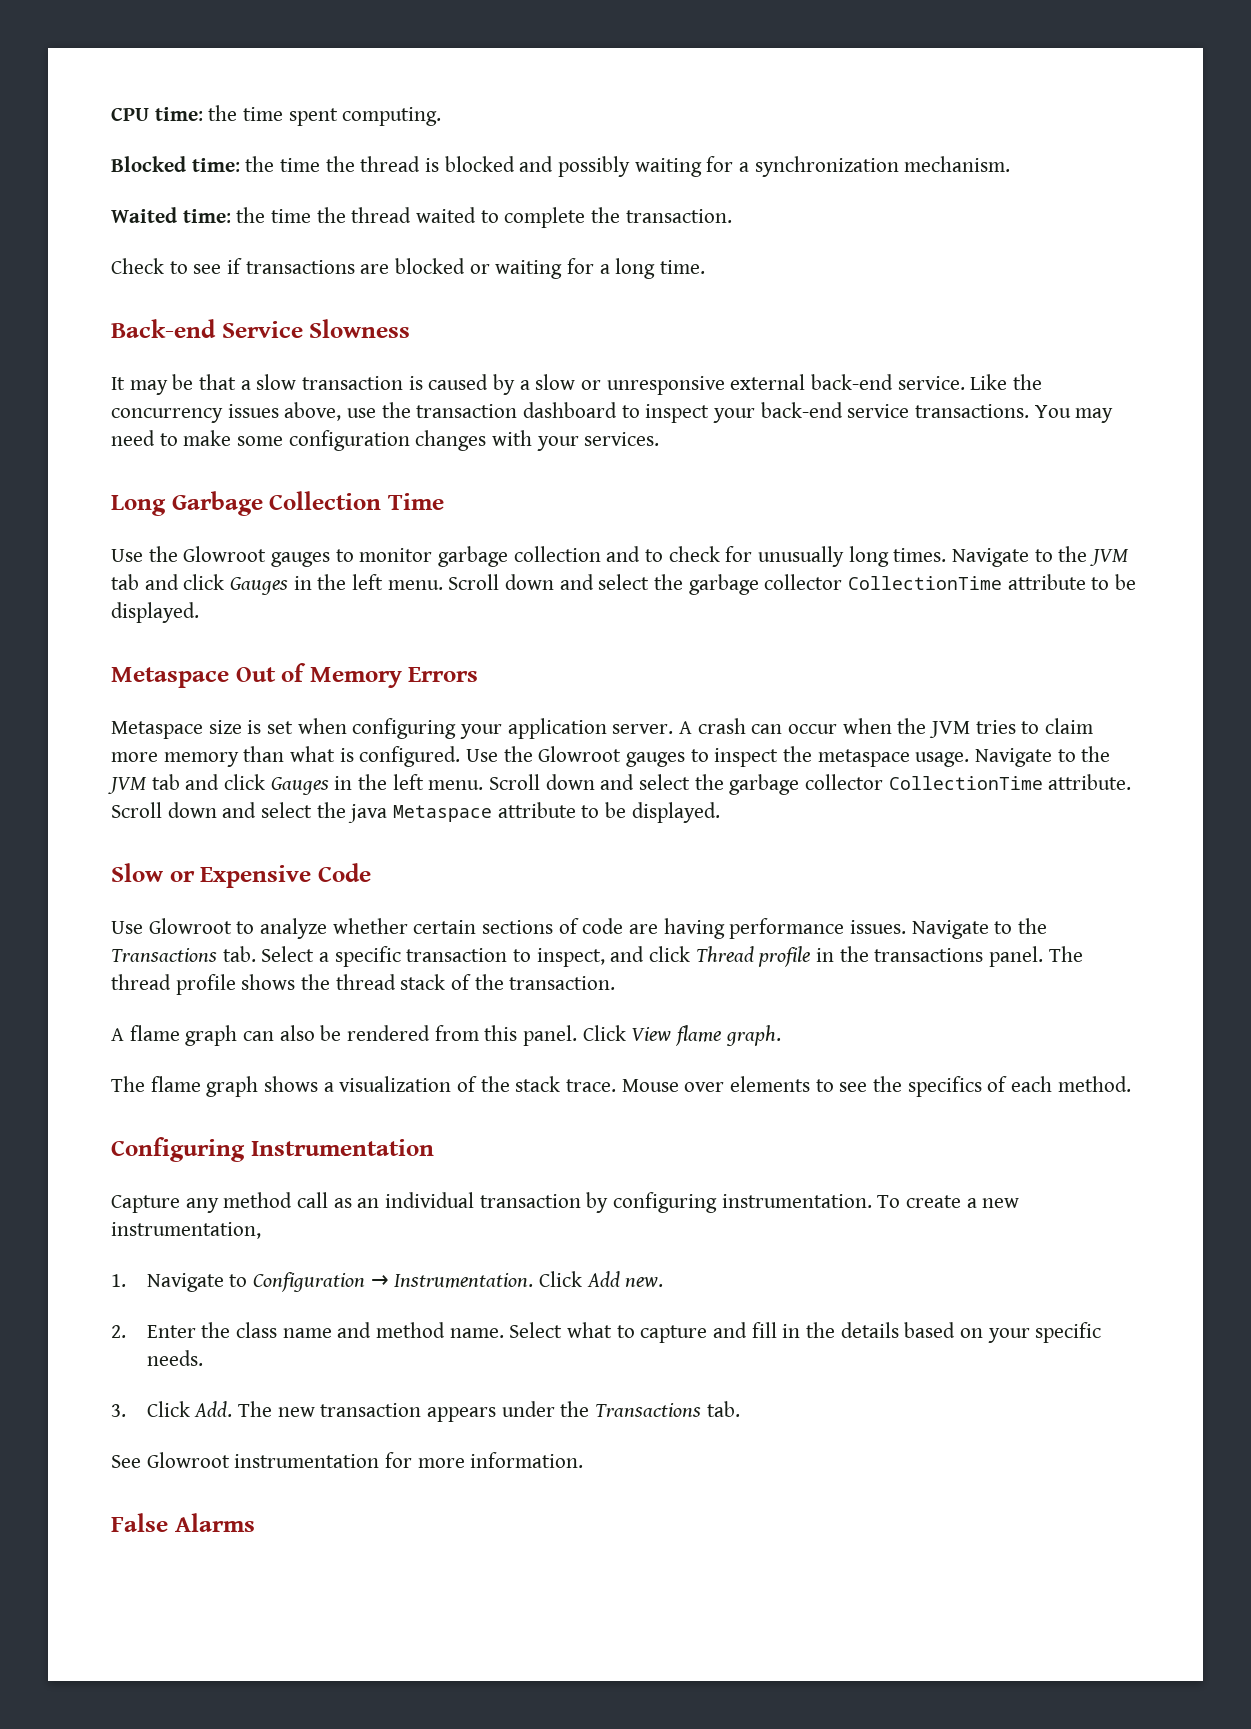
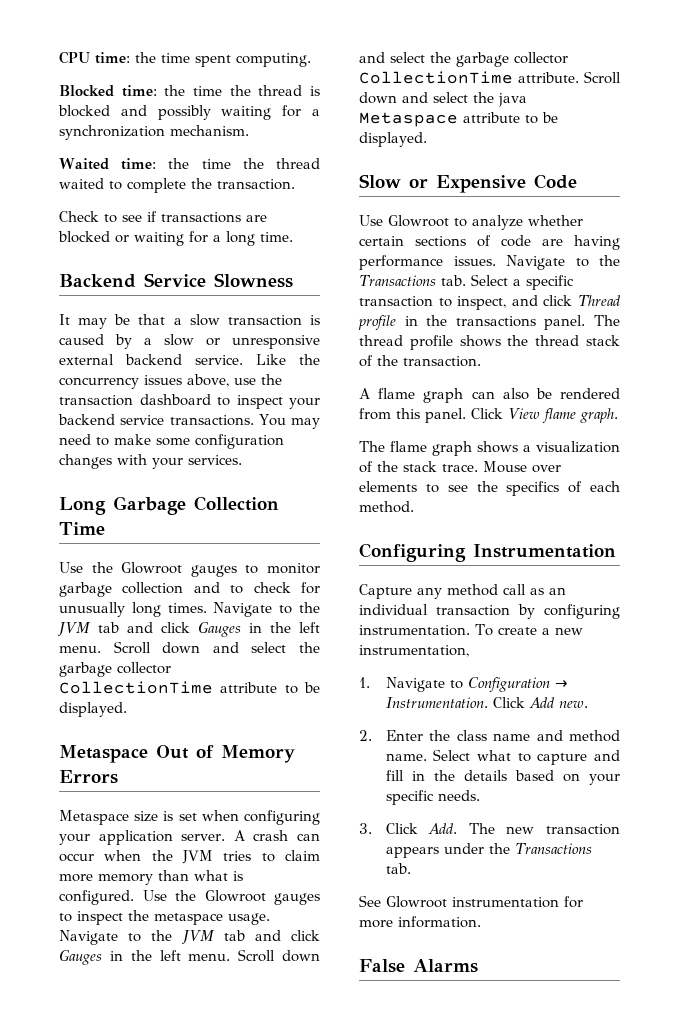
- Back-end Service Slowness
+ Backend Service Slowness
- It may be that a slow transaction is caused by a slow or unresponsive external back-end service.
+ It may be that a slow transaction is caused by a slow or unresponsive external backend service.
- Like the concurrency issues above, use the transaction dashboard to inspect your back-end service transactions.
+ Like the concurrency issues above, use the transaction dashboard to inspect your backend service transactions.

